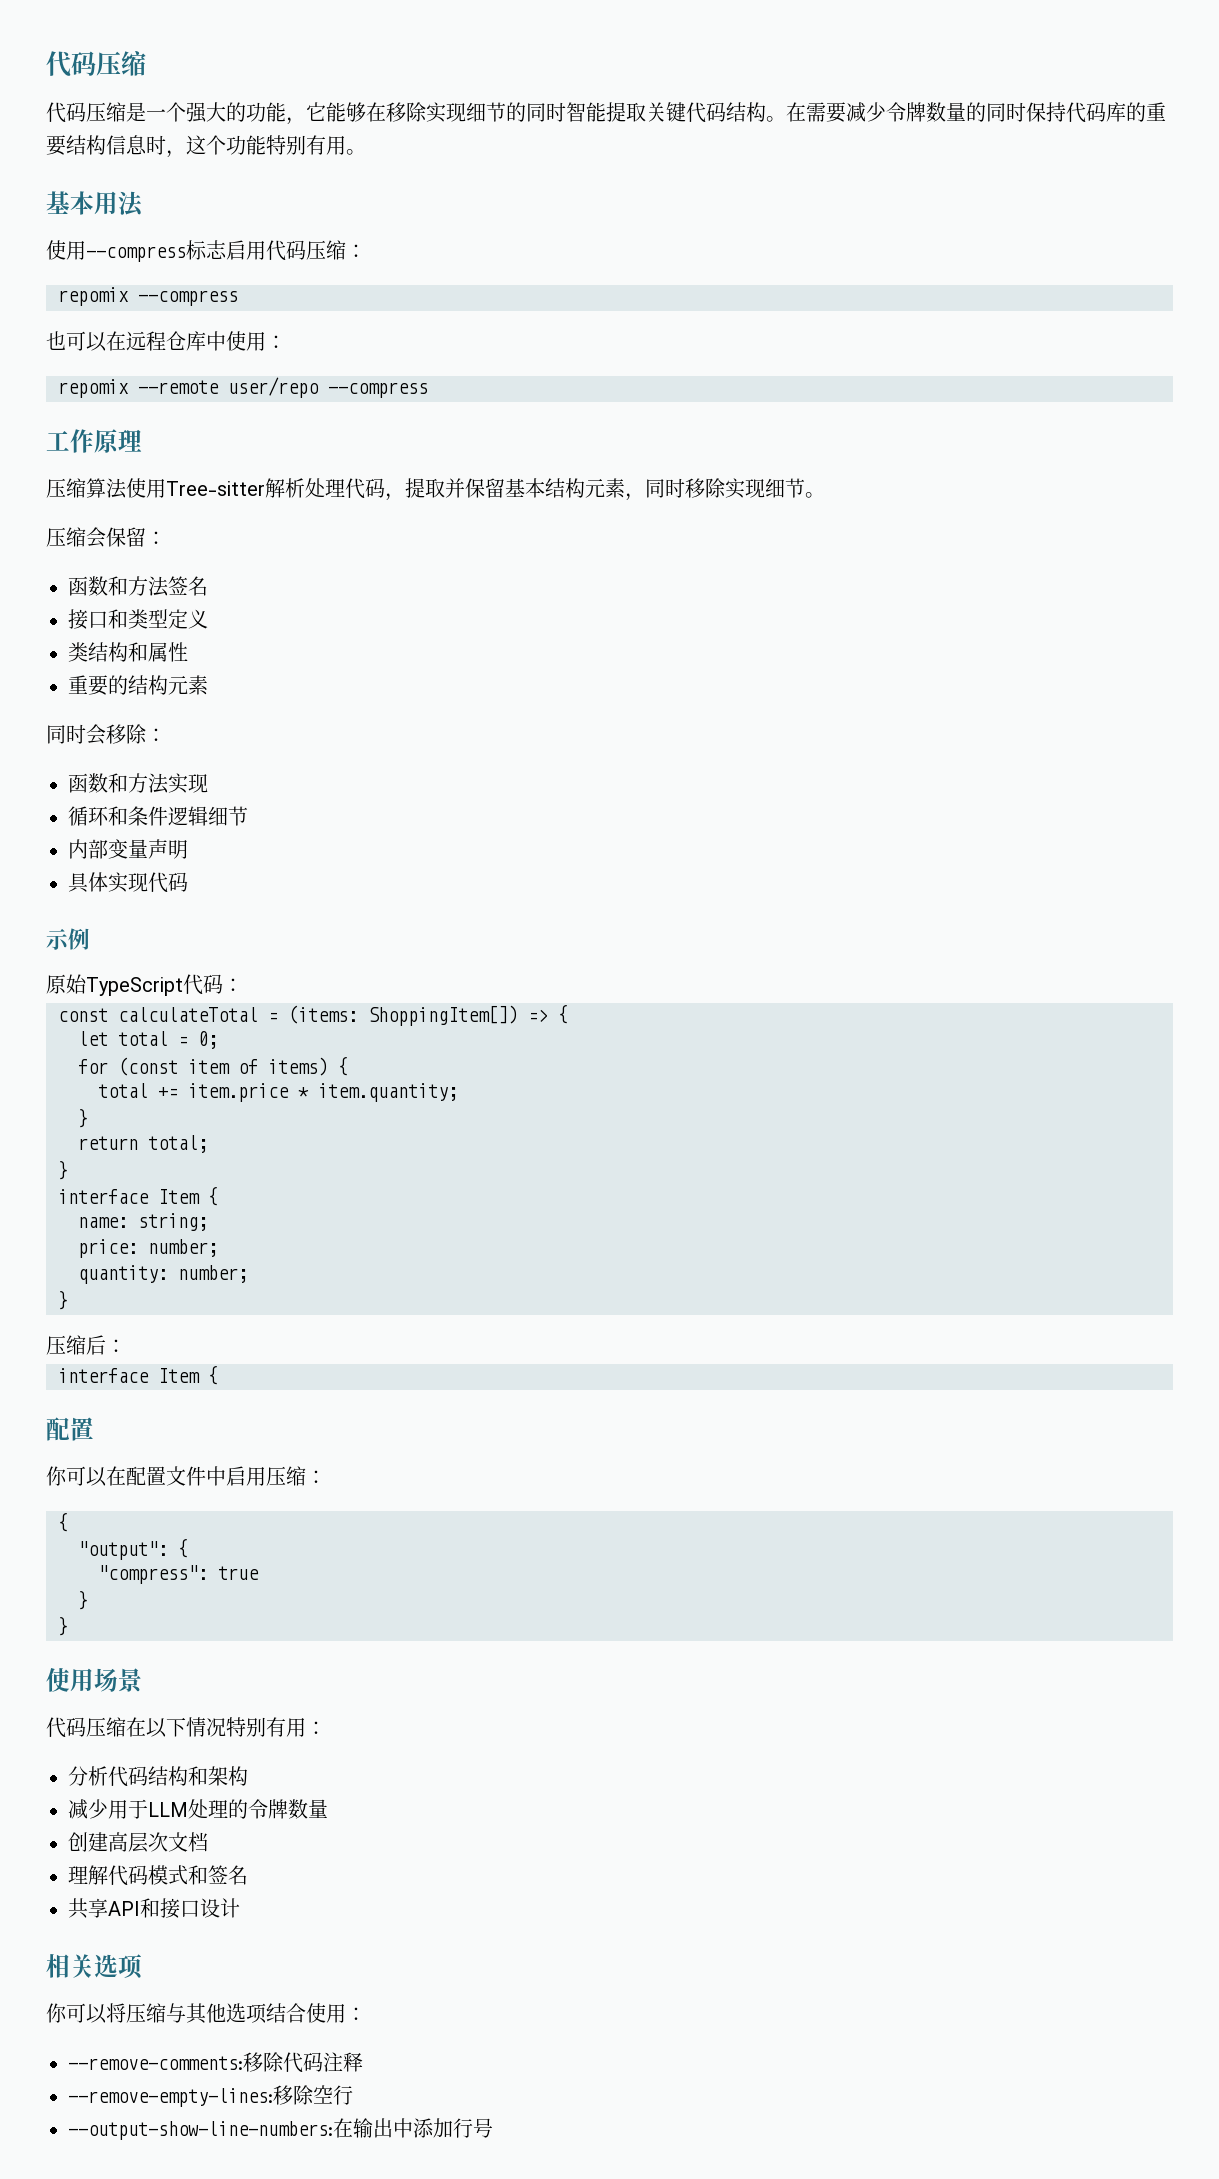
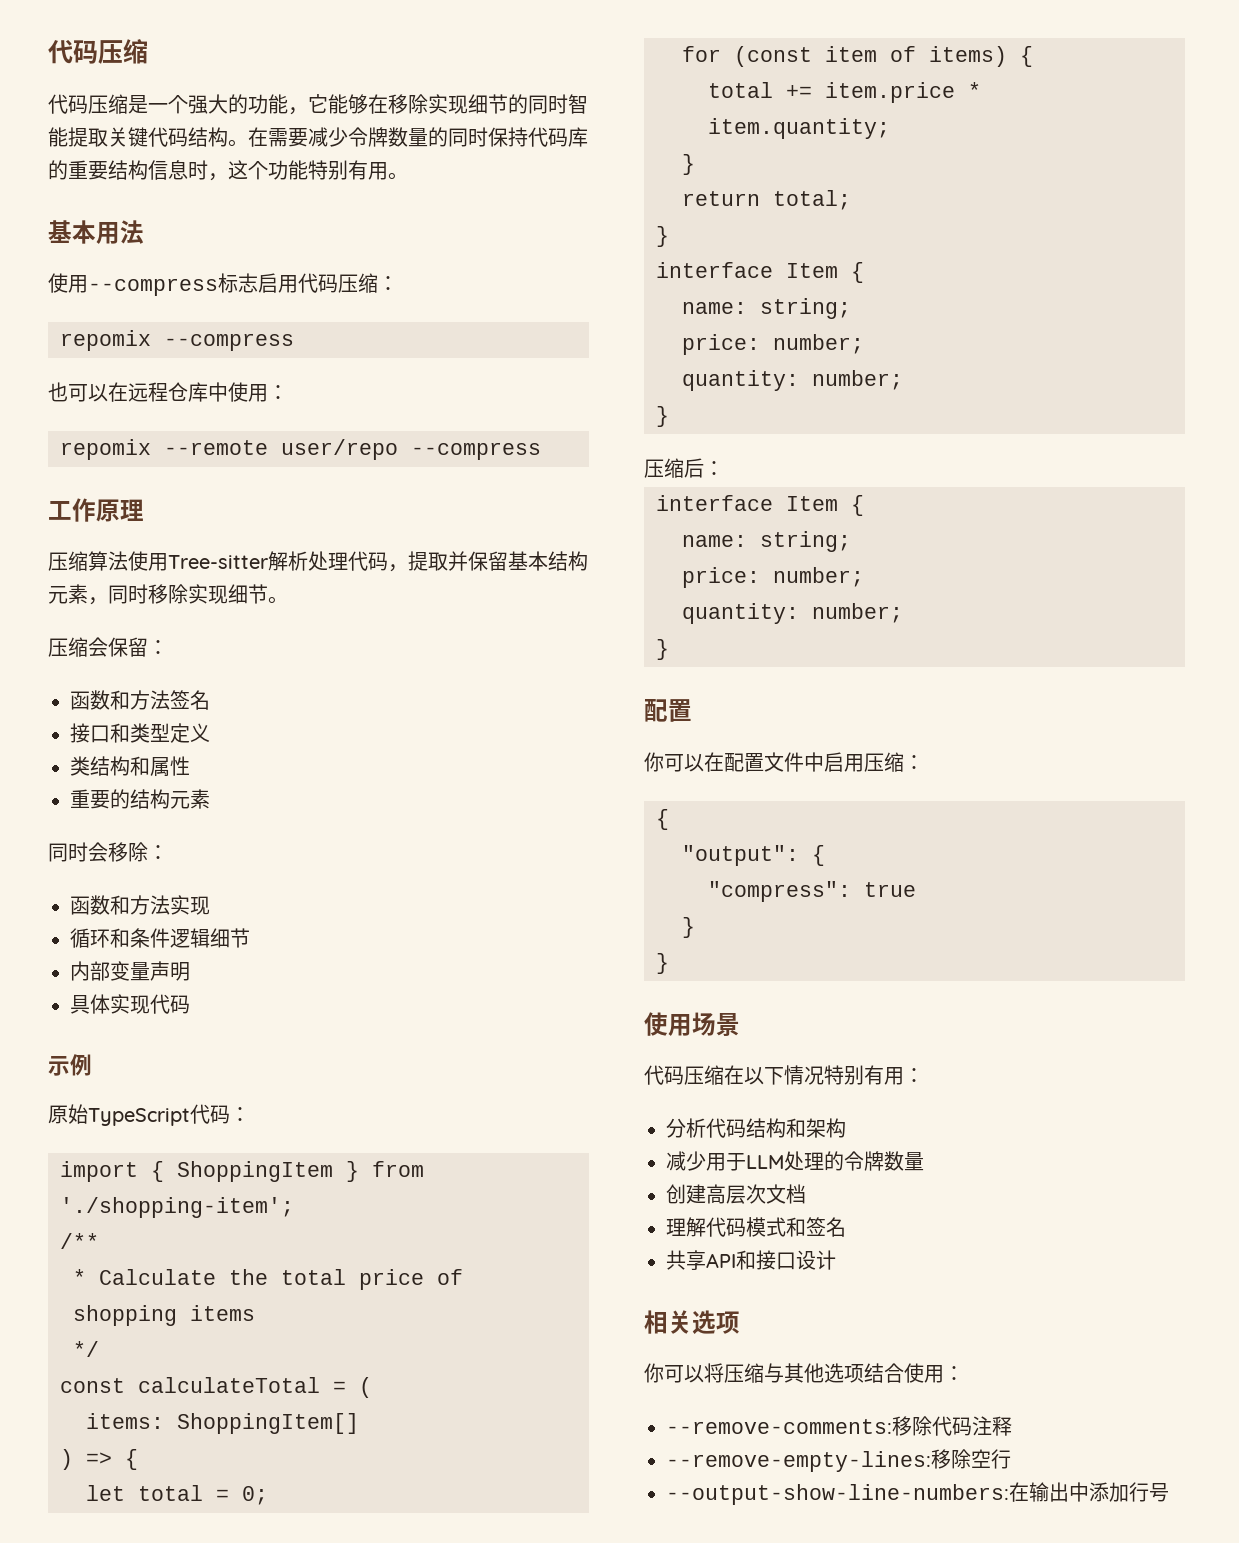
+ import { ShoppingItem } from './shopping-item';
+ /**
+ * Calculate the total price of shopping items
+ */
- const calculateTotal = (items: ShoppingItem[]) => {
+ const calculateTotal = (
+ items: ShoppingItem[]
+ ) => {
  压缩后：
  interface Item {
+ name: string;
+ price: number;
+ quantity: number;
+ }

